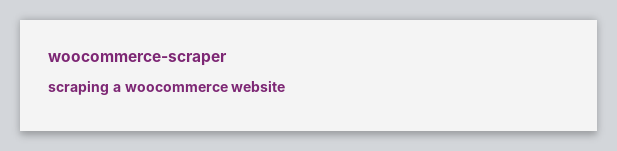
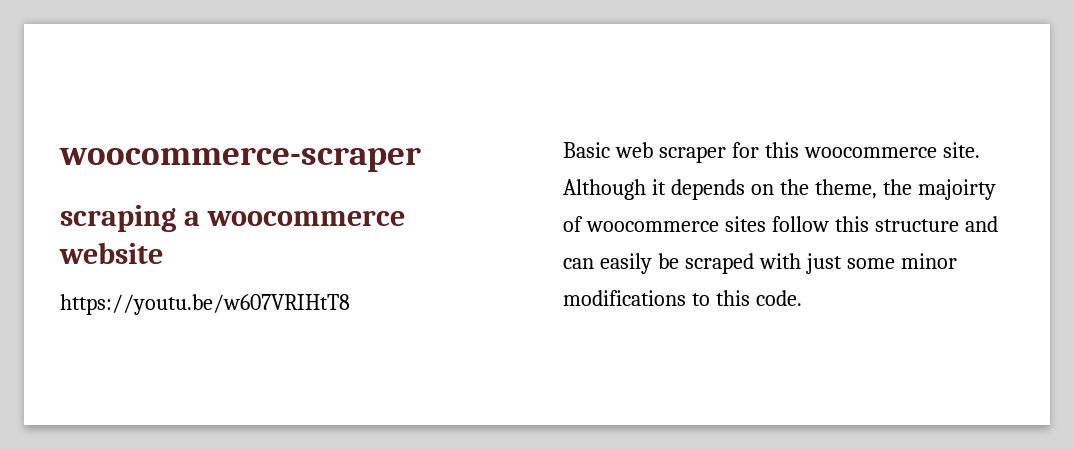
+ https://youtu.be/w607VRIHtT8
+ Basic web scraper for this woocommerce site. Although it depends on the theme, the majoirty of woocommerce sites follow this structure and can easily be scraped with just some minor modifications to this code.

